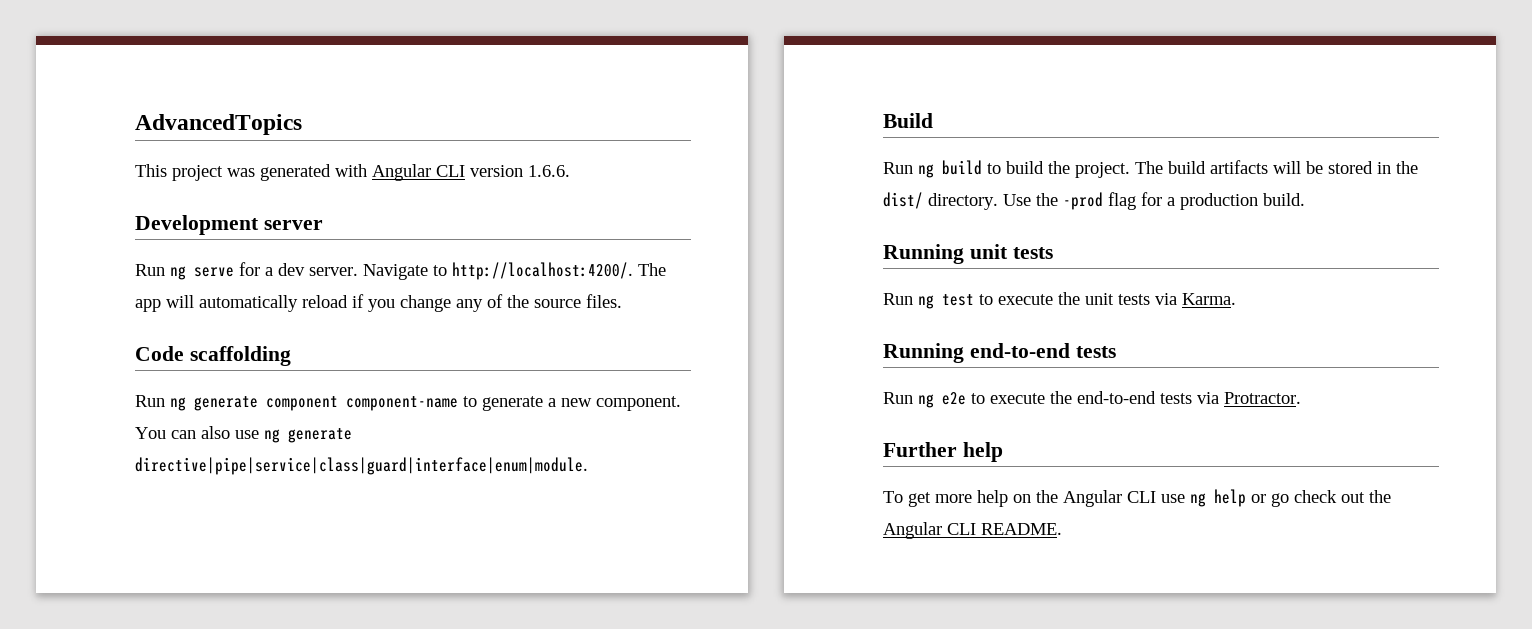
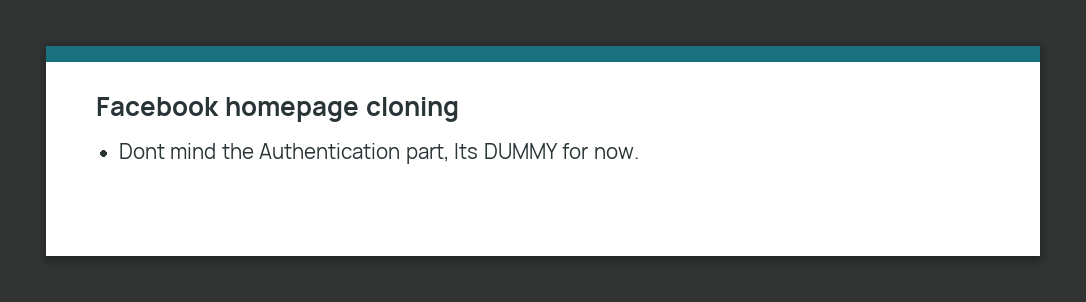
- AdvancedTopics
- This project was generated with Angular CLI version 1.6.6.
- Development server
- Run ng serve for a dev server. Navigate to http://localhost:4200/. The app will automatically reload if you change any of the source files.
- Code scaffolding
- Run ng generate component component-name to generate a new component. You can also use ng generate directive|pipe|service|class|guard|interface|enum|module.
- Build
- Run ng build to build the project. The build artifacts will be stored in the dist/ directory. Use the -prod flag for a production build.
- Running unit tests
- Run ng test to execute the unit tests via Karma.
- Running end-to-end tests
- Run ng e2e to execute the end-to-end tests via Protractor.
- Further help
- To get more help on the Angular CLI use ng help or go check out the Angular CLI README.
+ Facebook homepage cloning
+ Dont mind the Authentication part, Its DUMMY for now.

